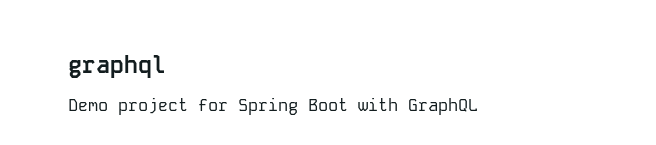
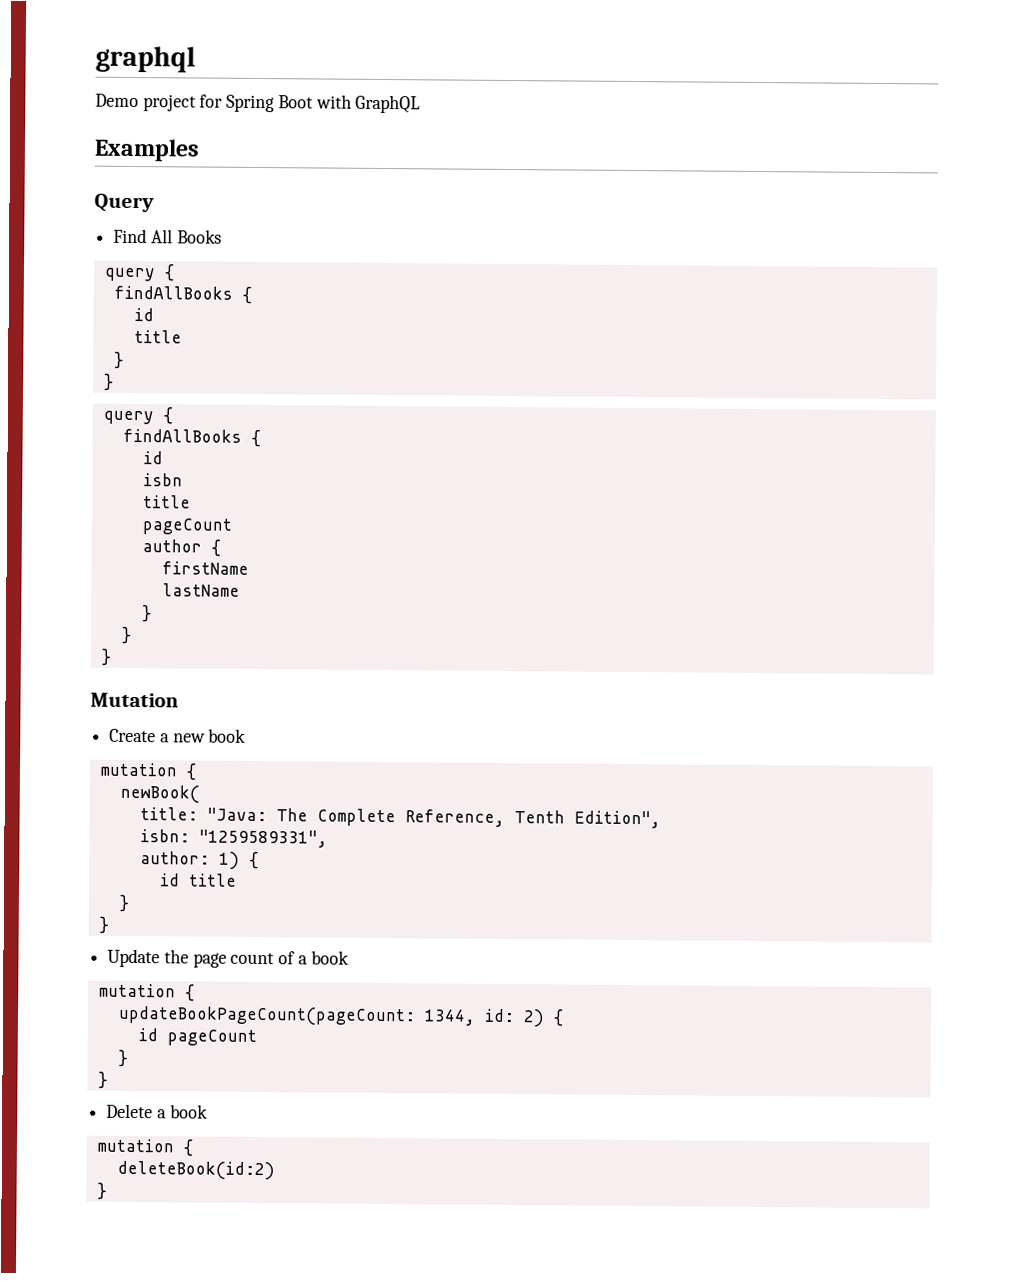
+ Examples
+ Query
+ Find All Books
+ query {
+ findAllBooks {
+ id
+ title
+ }
+ }
+ query {
+ findAllBooks {
+ id
+ isbn
+ title
+ pageCount
+ author {
+ firstName
+ lastName
+ }
+ }
+ }
+ Mutation
+ Create a new book
+ mutation {
+ newBook(
+ title: "Java: The Complete Reference, Tenth Edition",
+ isbn: "1259589331",
+ author: 1) {
+ id title
+ }
+ }
+ Update the page count of a book
+ mutation {
+ updateBookPageCount(pageCount: 1344, id: 2) {
+ id pageCount
+ }
+ }
+ Delete a book
+ mutation {
+ deleteBook(id:2)
+ }

